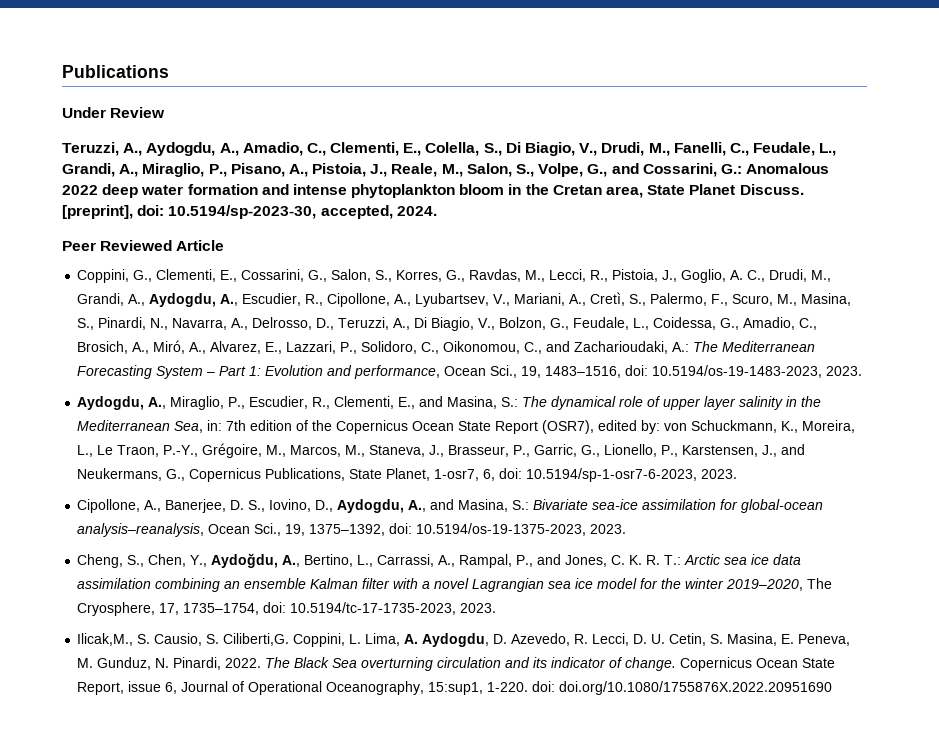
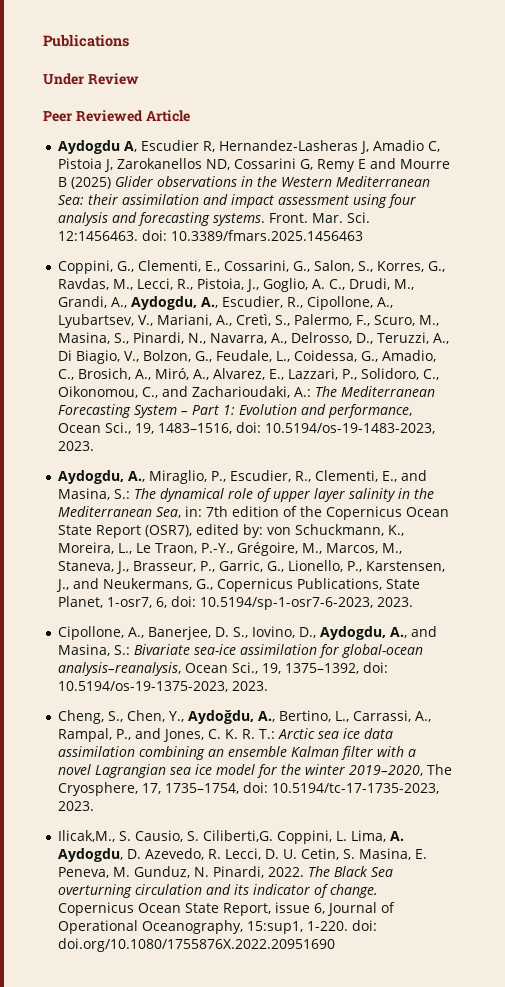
- Teruzzi, A., Aydogdu, A., Amadio, C., Clementi, E., Colella, S., Di Biagio, V., Drudi, M., Fanelli, C., Feudale, L., Grandi, A., Miraglio, P., Pisano, A., Pistoia, J., Reale, M., Salon, S., Volpe, G., and Cossarini, G.: Anomalous 2022 deep water formation and intense phytoplankton bloom in the Cretan area, State Planet Discuss. [preprint], doi: 10.5194/sp-2023-30, accepted, 2024.
  Peer Reviewed Article
+ Aydogdu A, Escudier R, Hernandez-Lasheras J, Amadio C, Pistoia J, Zarokanellos ND, Cossarini G, Remy E and Mourre B (2025) Glider observations in the Western Mediterranean Sea: their assimilation and impact assessment using four analysis and forecasting systems. Front. Mar. Sci. 12:1456463. doi: 10.3389/fmars.2025.1456463

